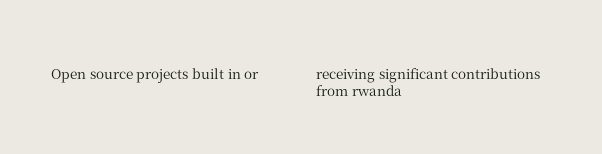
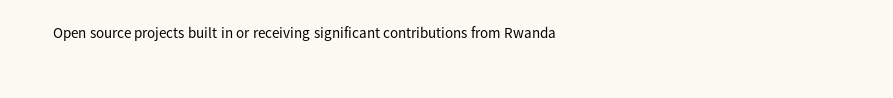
- Open source projects built in or receiving significant contributions from rwanda
+ Open source projects built in or receiving significant contributions from Rwanda

